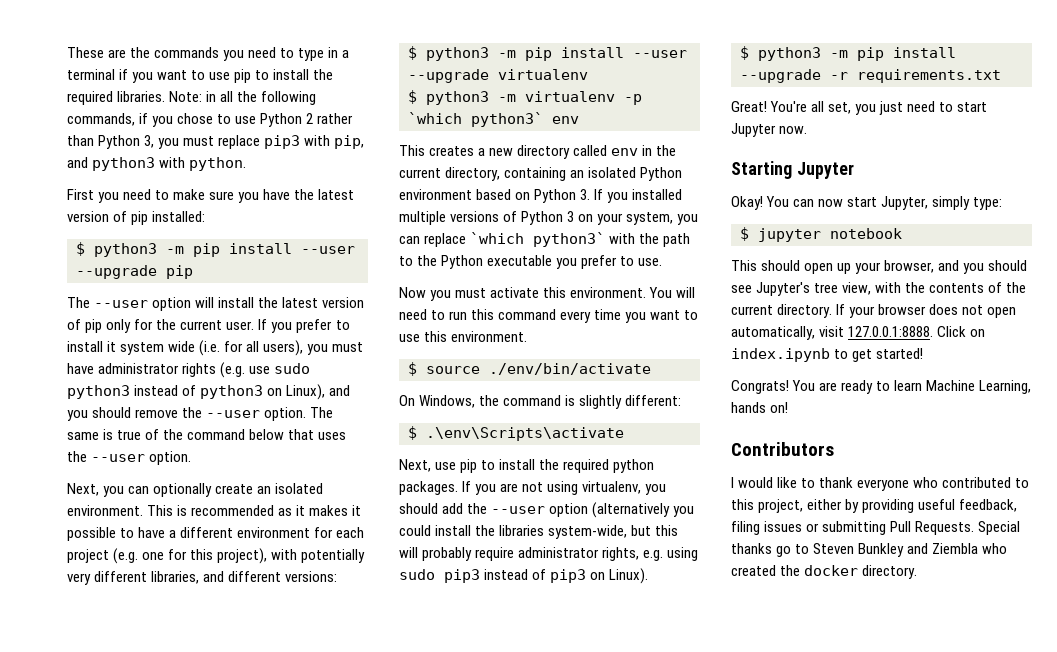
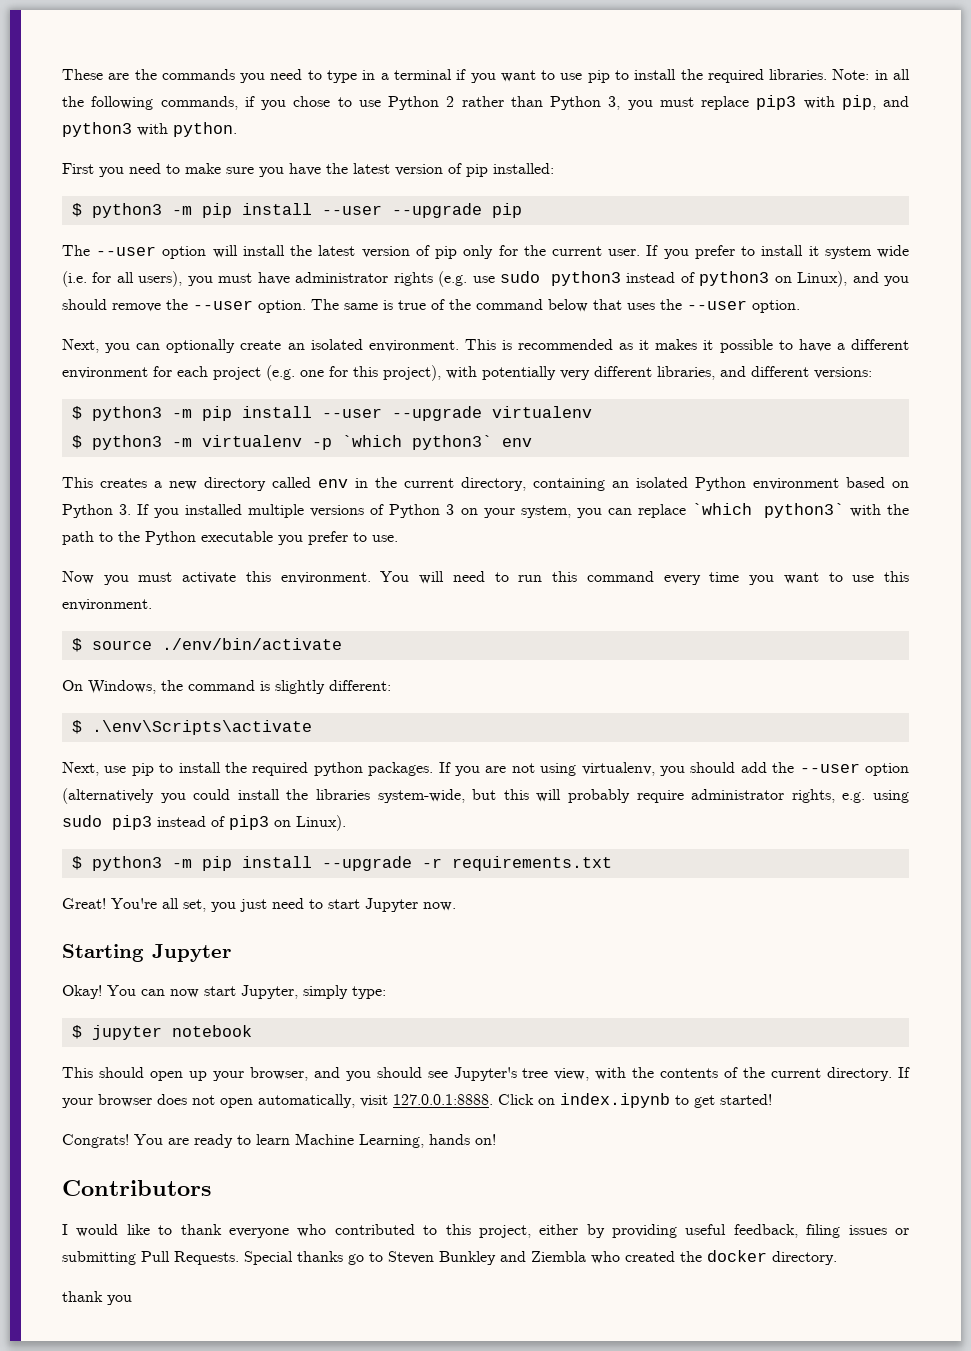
+ thank you

